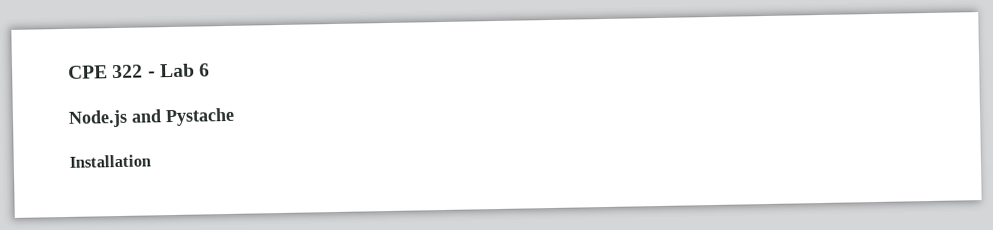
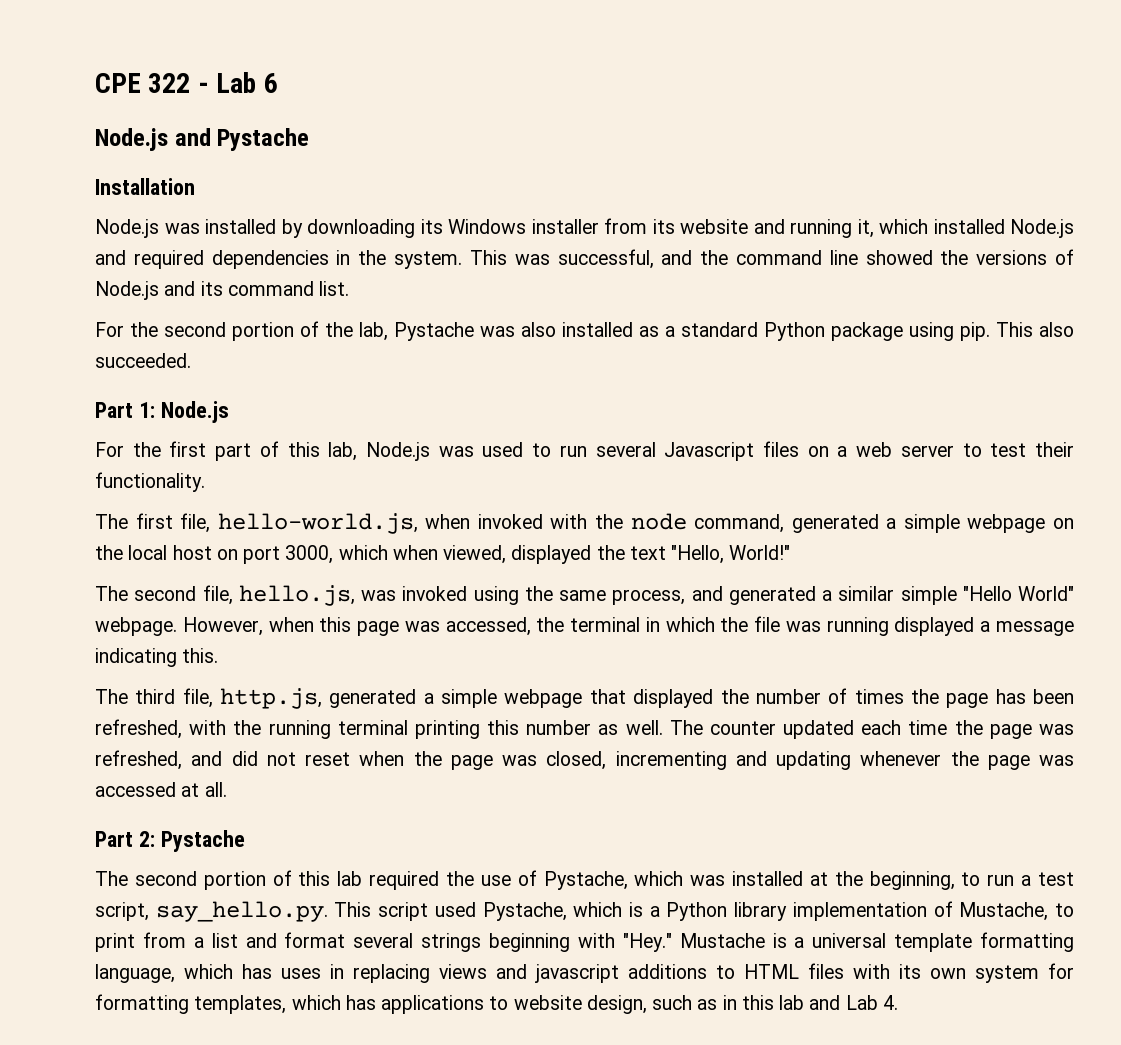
+ Node.js was installed by downloading its Windows installer from its website and running it, which installed Node.js and required dependencies in the system. This was successful, and the command line showed the versions of Node.js and its command list.
+ For the second portion of the lab, Pystache was also installed as a standard Python package using pip. This also succeeded.
+ Part 1: Node.js
+ For the first part of this lab, Node.js was used to run several Javascript files on a web server to test their functionality.
+ The first file, hello-world.js, when invoked with the node command, generated a simple webpage on the local host on port 3000, which when viewed, displayed the text "Hello, World!"
+ The second file, hello.js, was invoked using the same process, and generated a similar simple "Hello World" webpage. However, when this page was accessed, the terminal in which the file was running displayed a message indicating this.
+ The third file, http.js, generated a simple webpage that displayed the number of times the page has been refreshed, with the running terminal printing this number as well. The counter updated each time the page was refreshed, and did not reset when the page was closed, incrementing and updating whenever the page was accessed at all.
+ Part 2: Pystache
+ The second portion of this lab required the use of Pystache, which was installed at the beginning, to run a test script, say_hello.py. This script used Pystache, which is a Python library implementation of Mustache, to print from a list and format several strings beginning with "Hey." Mustache is a universal template formatting language, which has uses in replacing views and javascript additions to HTML files with its own system for formatting templates, which has applications to website design, such as in this lab and Lab 4.

